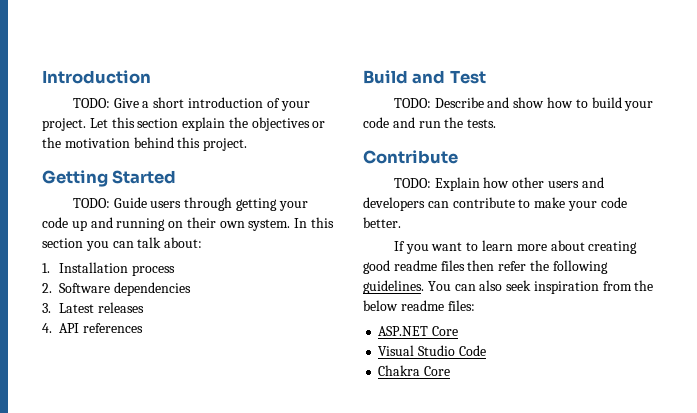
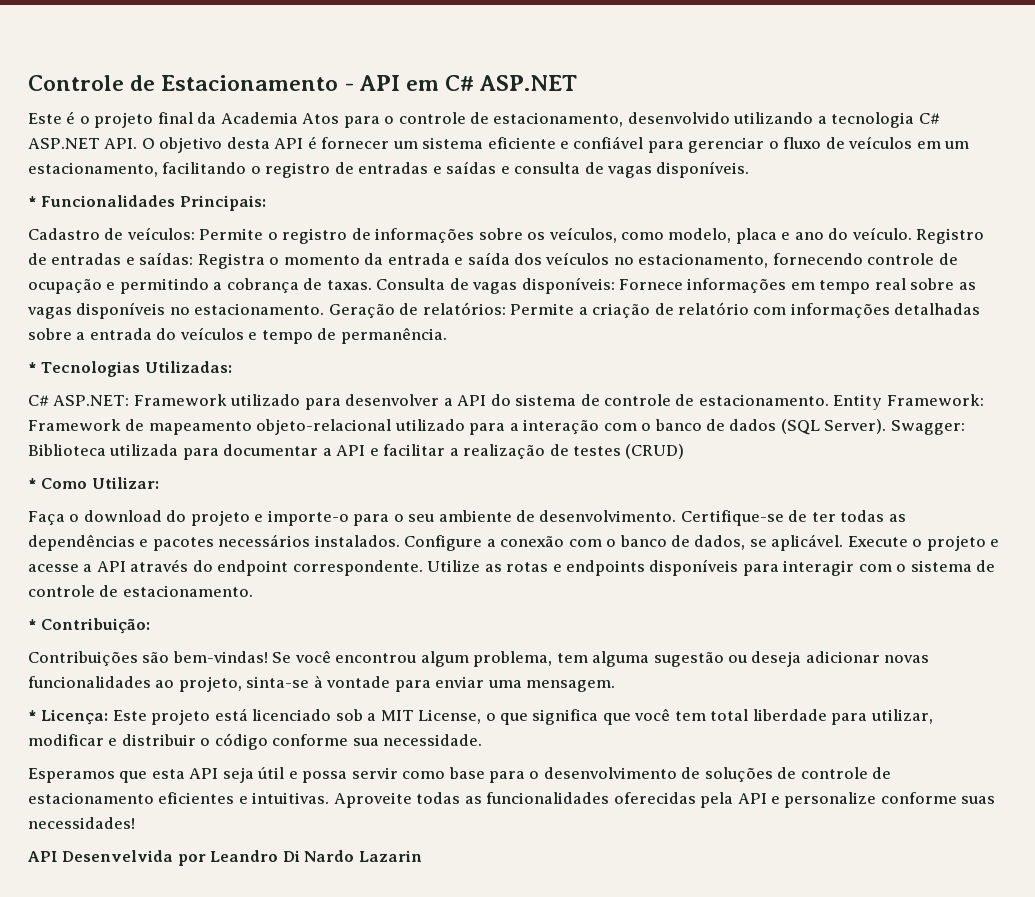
- Introduction
- TODO: Give a short introduction of your project. Let this section explain the objectives or the motivation behind this project.
- Getting Started
- TODO: Guide users through getting your code up and running on their own system. In this section you can talk about:
- 1. Installation process
- 2. Software dependencies
- 3. Latest releases
- 4. API references
- Build and Test
- TODO: Describe and show how to build your code and run the tests.
- Contribute
- TODO: Explain how other users and developers can contribute to make your code better.
- If you want to learn more about creating good readme files then refer the following guidelines. You can also seek inspiration from the below readme files:
- ASP.NET Core
- Visual Studio Code
- Chakra Core
+ Controle de Estacionamento - API em C# ASP.NET
+ Este é o projeto final da Academia Atos para o controle de estacionamento, desenvolvido utilizando a tecnologia C# ASP.NET API. O objetivo desta API é fornecer um sistema eficiente e confiável para gerenciar o fluxo de veículos em um estacionamento, facilitando o registro de entradas e saídas e consulta de vagas disponíveis.
+ * Funcionalidades Principais:
+ Cadastro de veículos: Permite o registro de informações sobre os veículos, como modelo, placa e ano do veículo. Registro de entradas e saídas: Registra o momento da entrada e saída dos veículos no estacionamento, fornecendo controle de ocupação e permitindo a cobrança de taxas. Consulta de vagas disponíveis: Fornece informações em tempo real sobre as vagas disponíveis no estacionamento. Geração de relatórios: Permite a criação de relatório com informações detalhadas sobre a entrada do veículos e tempo de permanência.
+ * Tecnologias Utilizadas:
+ C# ASP.NET: Framework utilizado para desenvolver a API do sistema de controle de estacionamento. Entity Framework: Framework de mapeamento objeto-relacional utilizado para a interação com o banco de dados (SQL Server). Swagger: Biblioteca utilizada para documentar a API e facilitar a realização de testes (CRUD)
+ * Como Utilizar:
+ Faça o download do projeto e importe-o para o seu ambiente de desenvolvimento. Certifique-se de ter todas as dependências e pacotes necessários instalados. Configure a conexão com o banco de dados, se aplicável. Execute o projeto e acesse a API através do endpoint correspondente. Utilize as rotas e endpoints disponíveis para interagir com o sistema de controle de estacionamento.
+ * Contribuição:
+ Contribuições são bem-vindas! Se você encontrou algum problema, tem alguma sugestão ou deseja adicionar novas funcionalidades ao projeto, sinta-se à vontade para enviar uma mensagem.
+ * Licença: Este projeto está licenciado sob a MIT License, o que significa que você tem total liberdade para utilizar, modificar e distribuir o código conforme sua necessidade.
+ Esperamos que esta API seja útil e possa servir como base para o desenvolvimento de soluções de controle de estacionamento eficientes e intuitivas. Aproveite todas as funcionalidades oferecidas pela API e personalize conforme suas necessidades!
+ API Desenvelvida por Leandro Di Nardo Lazarin

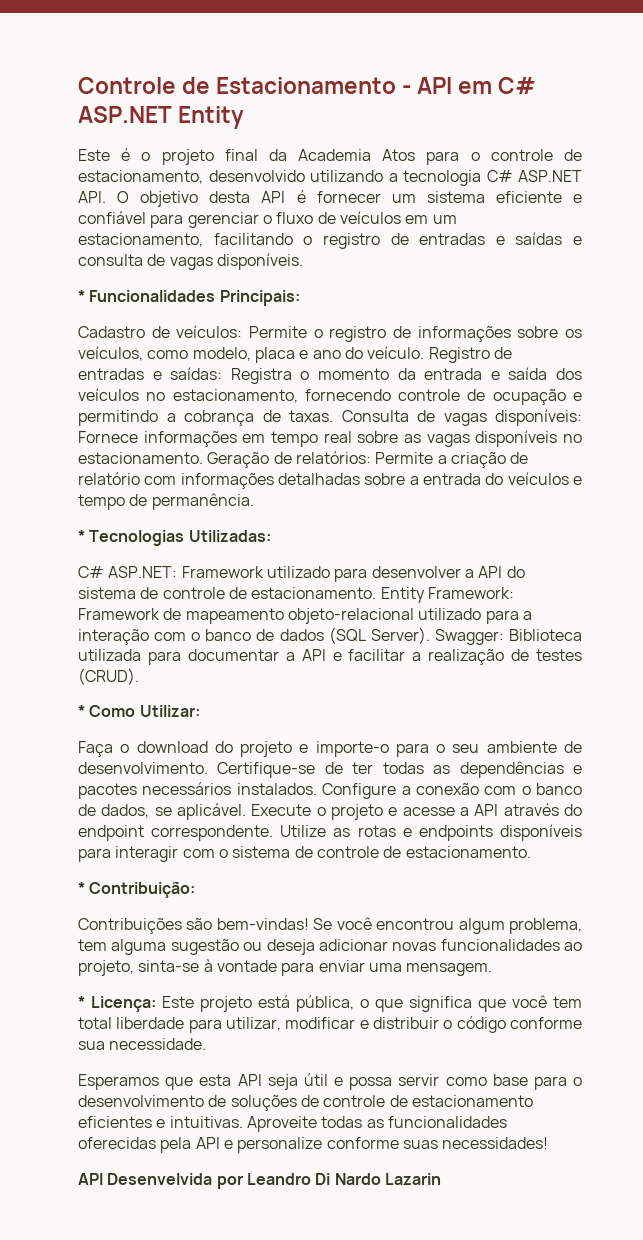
- Controle de Estacionamento - API em C# ASP.NET
+ Controle de Estacionamento - API em C# ASP.NET Entity
- Swagger: Biblioteca utilizada para documentar a API e facilitar a realização de testes (CRUD)
+ Swagger: Biblioteca utilizada para documentar a API e facilitar a realização de testes (CRUD).
- * Licença: Este projeto está licenciado sob a MIT License, o que significa que você tem total liberdade para utilizar, modificar e distribuir o código conforme sua necessidade.
+ * Licença: Este projeto está pública, o que significa que você tem total liberdade para utilizar, modificar e distribuir o código conforme sua necessidade.

